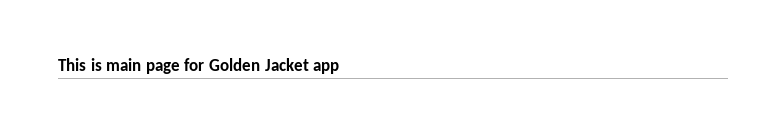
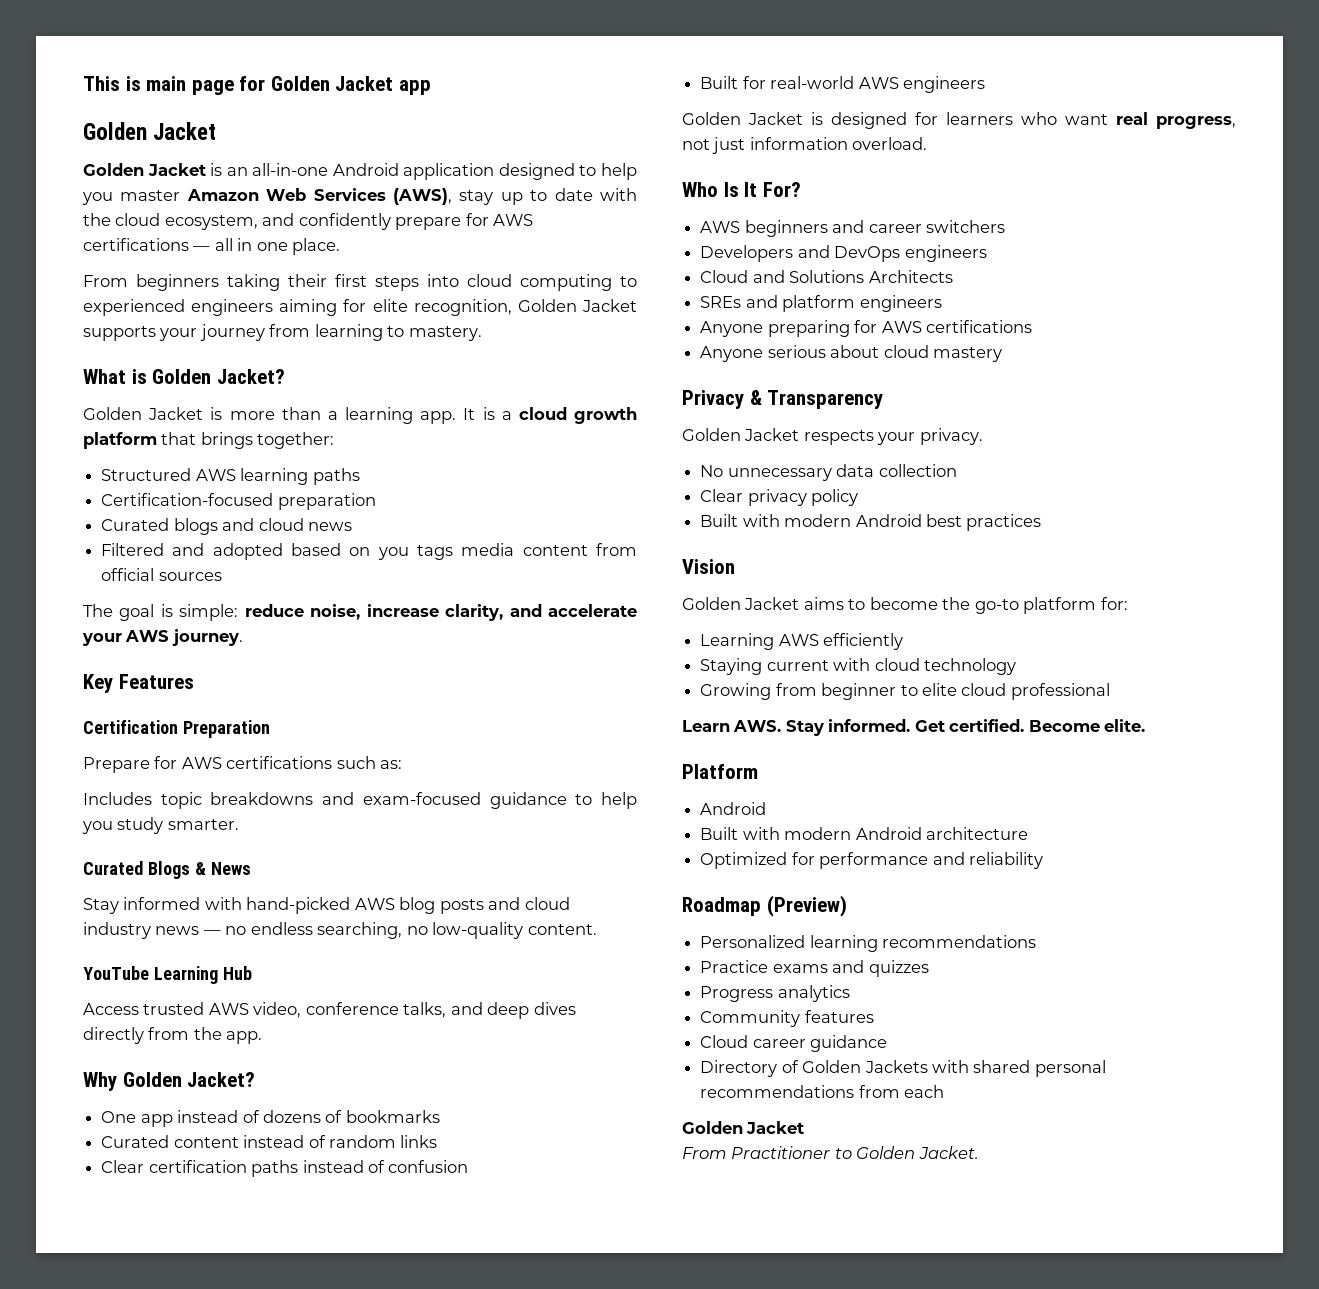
  This is main page for Golden Jacket app
+ Golden Jacket
+ Golden Jacket is an all-in-one Android application designed to help you master Amazon Web Services (AWS), stay up to date with the cloud ecosystem, and confidently prepare for AWS certifications — all in one place.
+ From beginners taking their first steps into cloud computing to experienced engineers aiming for elite recognition, Golden Jacket supports your journey from learning to mastery.
+ What is Golden Jacket?
+ Golden Jacket is more than a learning app. It is a cloud growth platform that brings together:
+ Structured AWS learning paths
+ Certification-focused preparation
+ Curated blogs and cloud news
+ Filtered and adopted based on you tags media content from official sources
+ The goal is simple: reduce noise, increase clarity, and accelerate your AWS journey.
+ Key Features
+ Certification Preparation
+ Prepare for AWS certifications such as:
+ Includes topic breakdowns and exam-focused guidance to help you study smarter.
+ Curated Blogs & News
+ Stay informed with hand-picked AWS blog posts and cloud industry news — no endless searching, no low-quality content.
+ YouTube Learning Hub
+ Access trusted AWS video, conference talks, and deep dives directly from the app.
+ Why Golden Jacket?
+ One app instead of dozens of bookmarks
+ Curated content instead of random links
+ Clear certification paths instead of confusion
+ Built for real-world AWS engineers
+ Golden Jacket is designed for learners who want real progress, not just information overload.
+ Who Is It For?
+ AWS beginners and career switchers
+ Developers and DevOps engineers
+ Cloud and Solutions Architects
+ SREs and platform engineers
+ Anyone preparing for AWS certifications
+ Anyone serious about cloud mastery
+ Privacy & Transparency
+ Golden Jacket respects your privacy.
+ No unnecessary data collection
+ Clear privacy policy
+ Built with modern Android best practices
+ Vision
+ Golden Jacket aims to become the go-to platform for:
+ Learning AWS efficiently
+ Staying current with cloud technology
+ Growing from beginner to elite cloud professional
+ Learn AWS. Stay informed. Get certified. Become elite.
+ Platform
+ Android
+ Built with modern Android architecture
+ Optimized for performance and reliability
+ Roadmap (Preview)
+ Personalized learning recommendations
+ Practice exams and quizzes
+ Progress analytics
+ Community features
+ Cloud career guidance
+ Directory of Golden Jackets with shared personal recommendations from each
+ Golden Jacket
+ From Practitioner to Golden Jacket.

